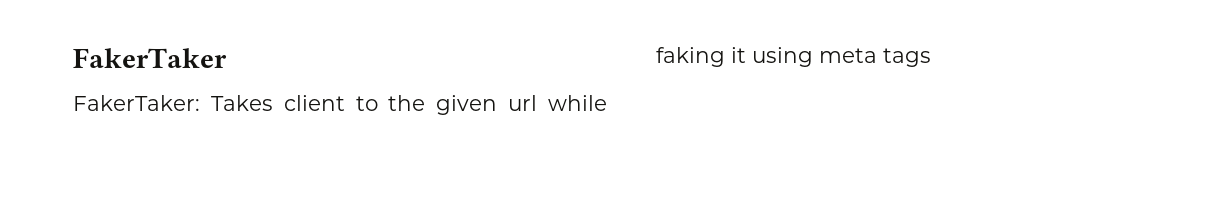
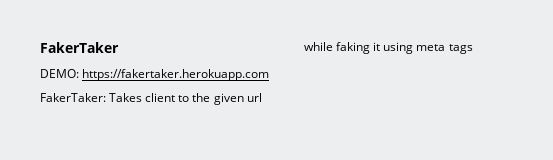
+ DEMO: https://fakertaker.herokuapp.com

